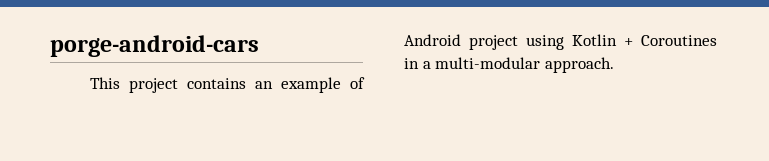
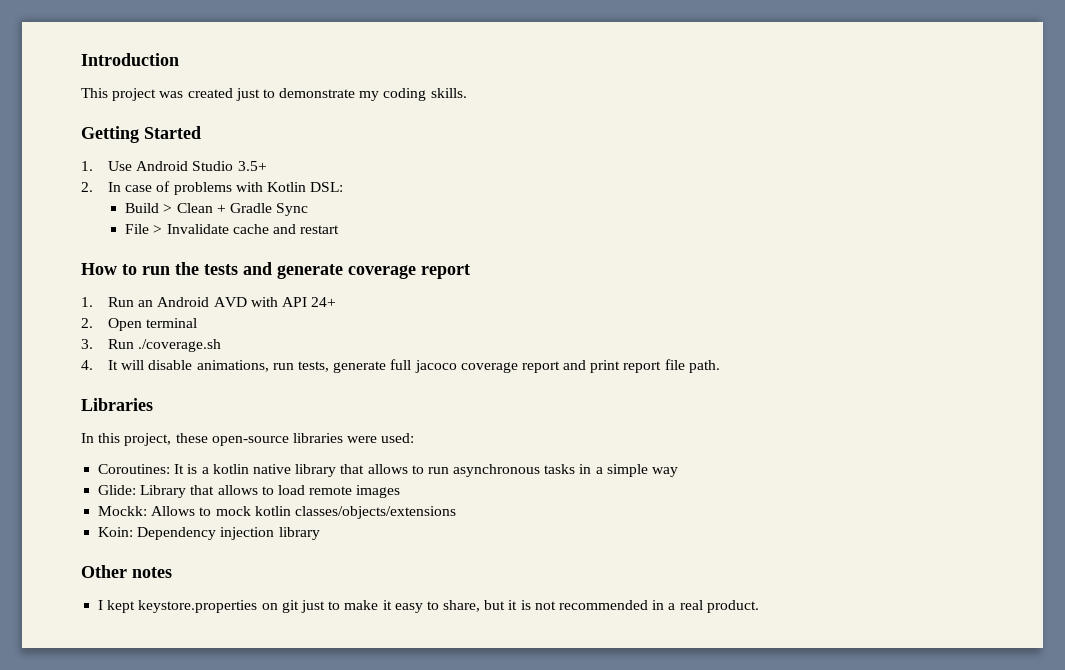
- porge-android-cars
+ Introduction
- This project contains an example of Android project using Kotlin + Coroutines in a multi-modular approach.
+ This project was created just to demonstrate my coding skills.
+ Getting Started
+ 1. Use Android Studio 3.5+
+ 2. In case of problems with Kotlin DSL:
+ Build > Clean + Gradle Sync
+ File > Invalidate cache and restart
+ How to run the tests and generate coverage report
+ 1. Run an Android AVD with API 24+
+ 2. Open terminal
+ 3. Run ./coverage.sh
+ 4. It will disable animations, run tests, generate full jacoco coverage report and print report file path.
+ Libraries
+ In this project, these open-source libraries were used:
+ Coroutines: It is a kotlin native library that allows to run asynchronous tasks in a simple way
+ Glide: Library that allows to load remote images
+ Mockk: Allows to mock kotlin classes/objects/extensions
+ Koin: Dependency injection library
+ Other notes
+ I kept keystore.properties on git just to make it easy to share, but it is not recommended in a real product.

